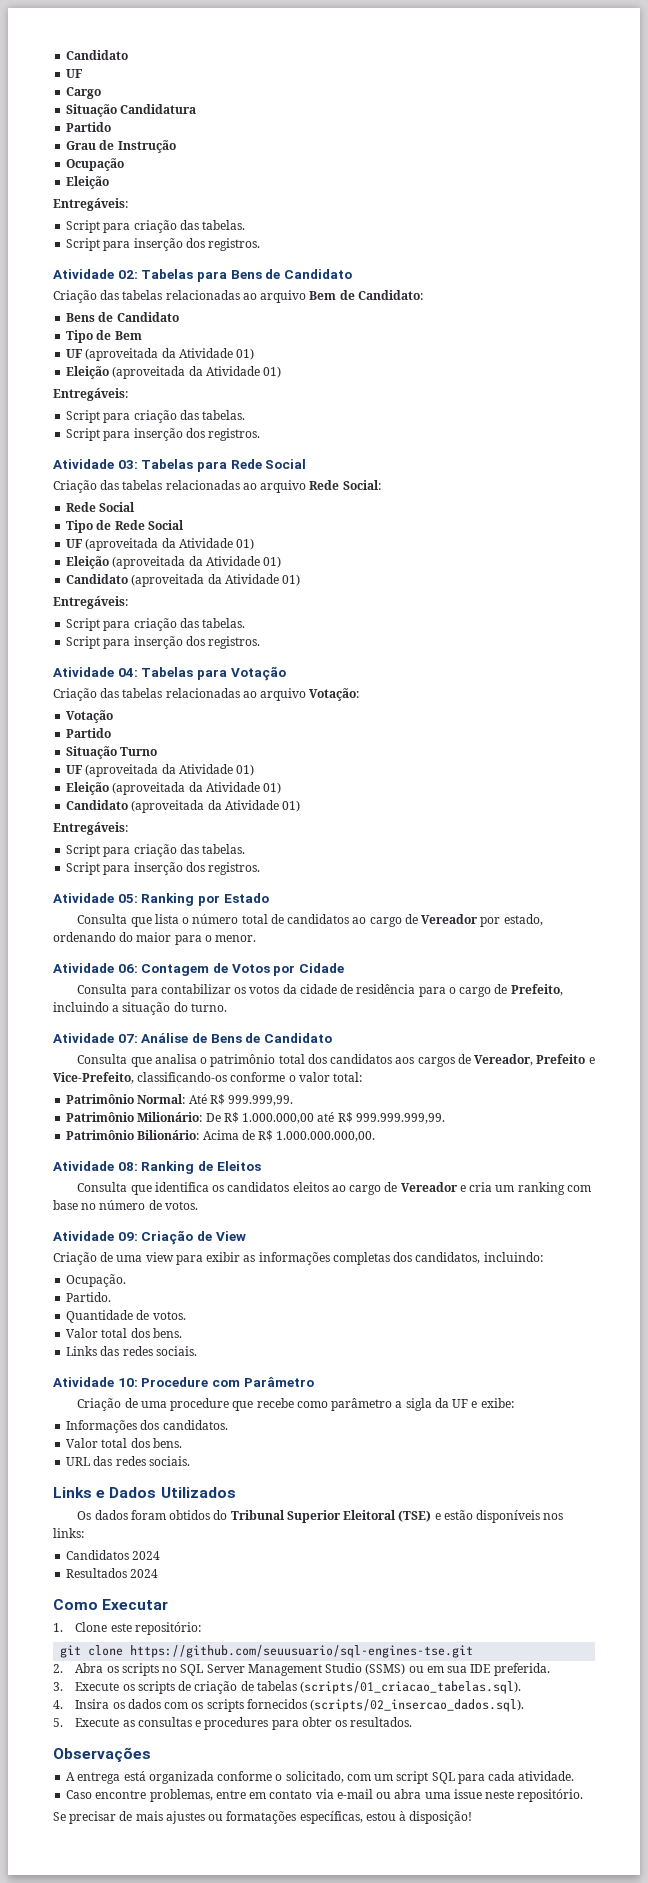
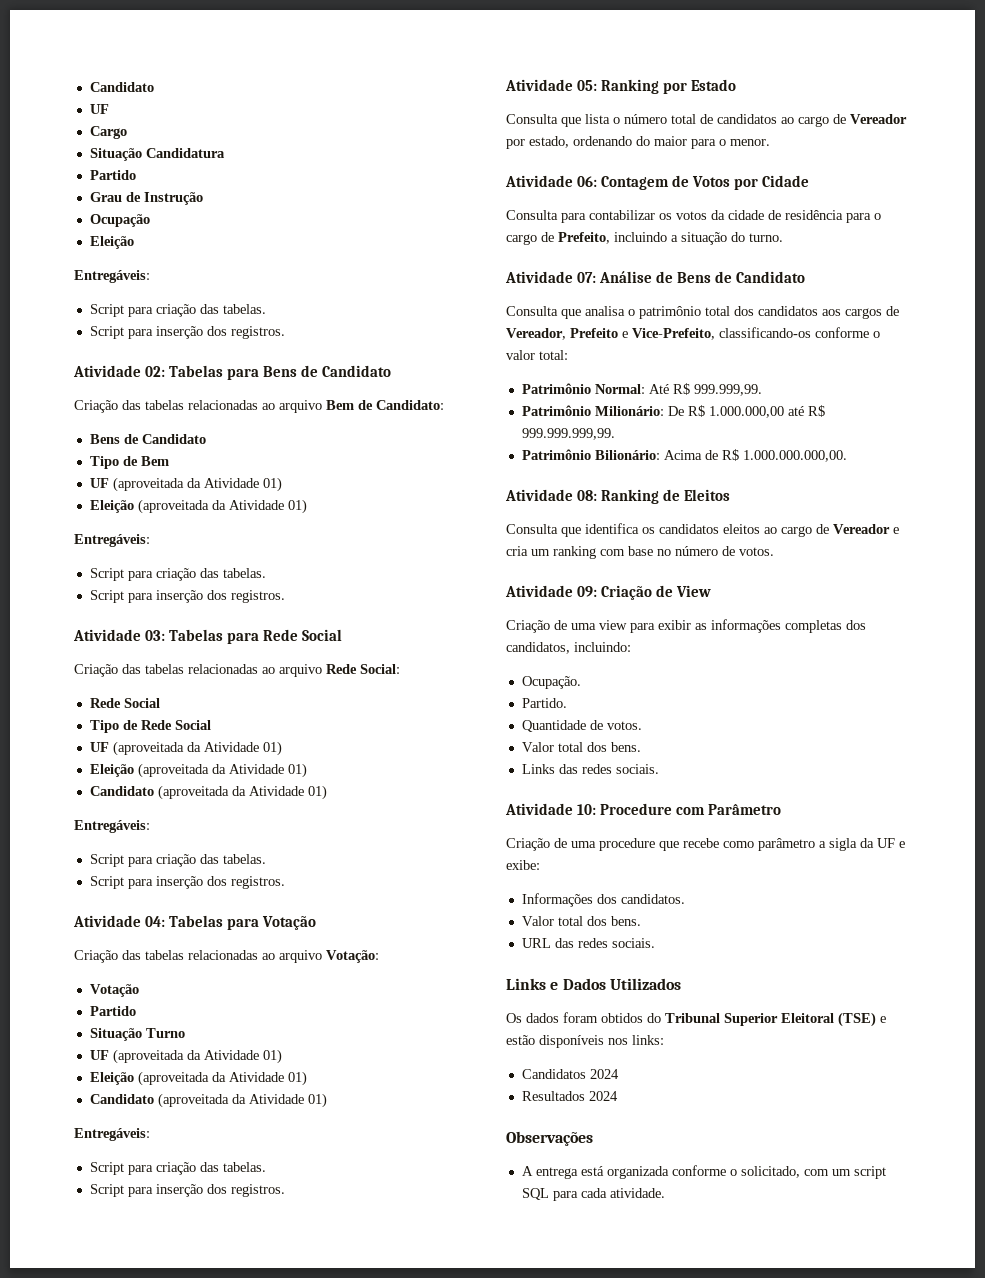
- Como Executar
- 1. Clone este repositório:
- git clone https://github.com/seuusuario/sql-engines-tse.git
- 2. Abra os scripts no SQL Server Management Studio (SSMS) ou em sua IDE preferida.
- 3. Execute os scripts de criação de tabelas (scripts/01_criacao_tabelas.sql).
- 4. Insira os dados com os scripts fornecidos (scripts/02_insercao_dados.sql).
- 5. Execute as consultas e procedures para obter os resultados.
- Caso encontre problemas, entre em contato via e-mail ou abra uma issue neste repositório.
- Se precisar de mais ajustes ou formatações específicas, estou à disposição!

